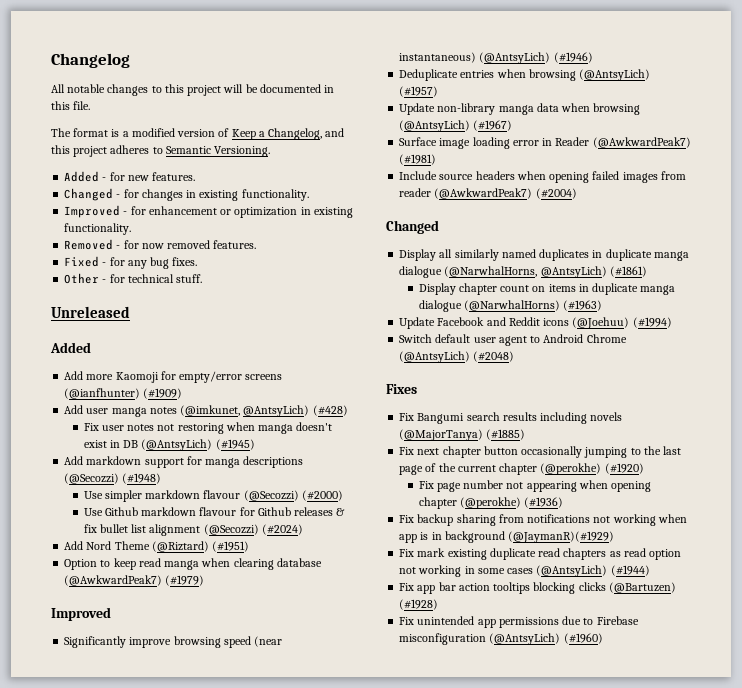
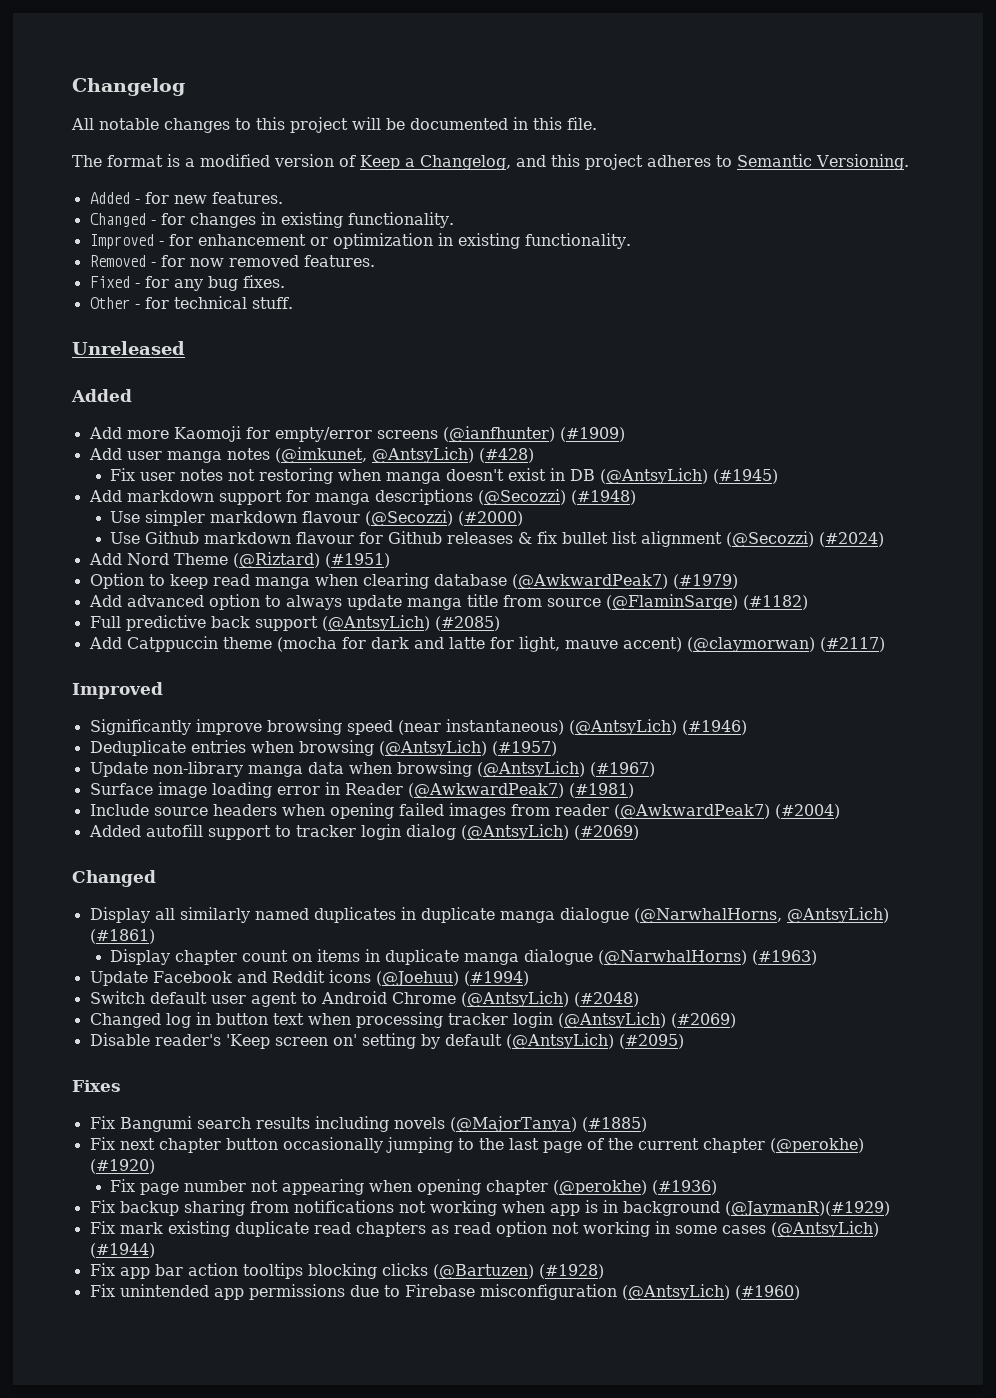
+ Add advanced option to always update manga title from source (@FlaminSarge) (#1182)
+ Full predictive back support (@AntsyLich) (#2085)
+ Add Catppuccin theme (mocha for dark and latte for light, mauve accent) (@claymorwan) (#2117)
+ Added autofill support to tracker login dialog (@AntsyLich) (#2069)
+ Changed log in button text when processing tracker login (@AntsyLich) (#2069)
+ Disable reader's 'Keep screen on' setting by default (@AntsyLich) (#2095)

